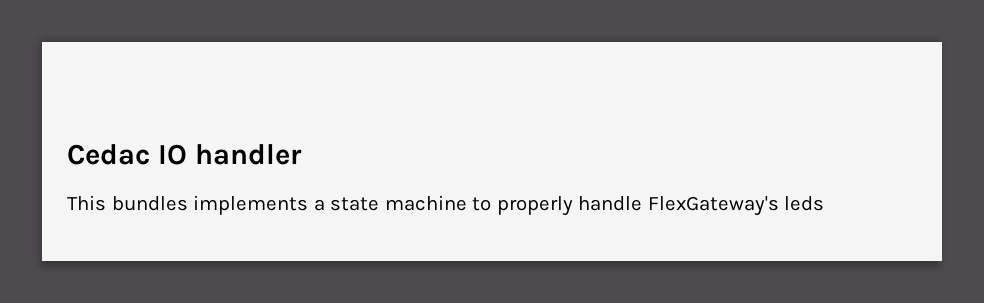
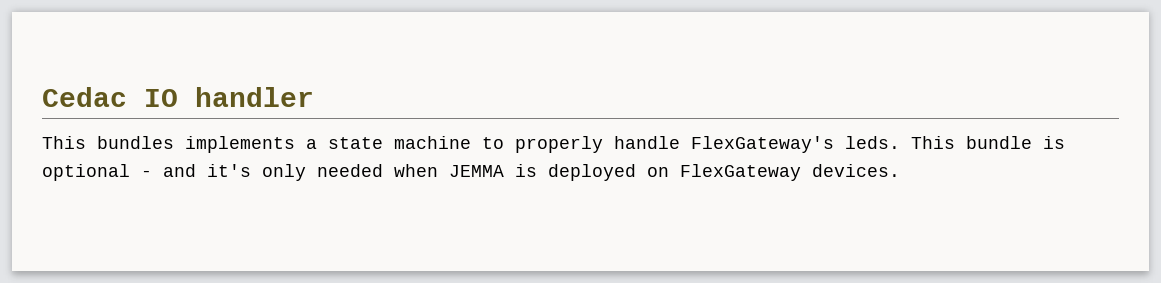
- This bundles implements a state machine to properly handle FlexGateway's leds
+ This bundles implements a state machine to properly handle FlexGateway's leds. This bundle is optional - and it's only needed when JEMMA is deployed on FlexGateway devices.

